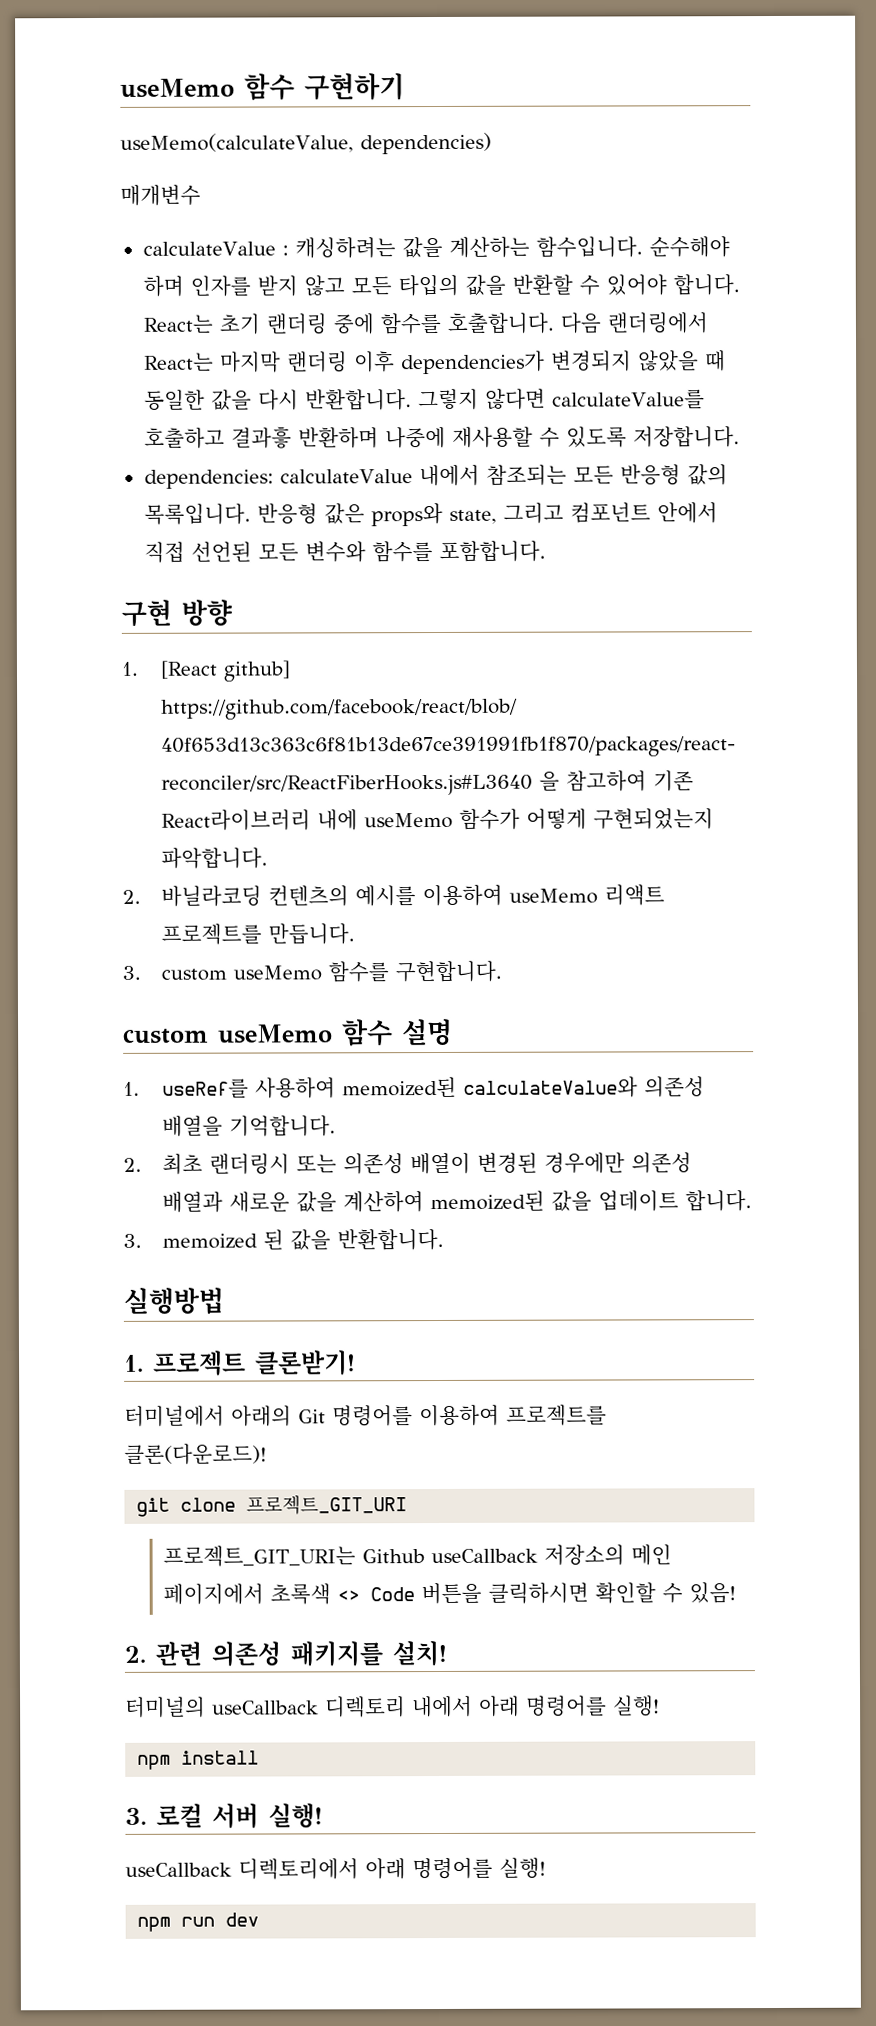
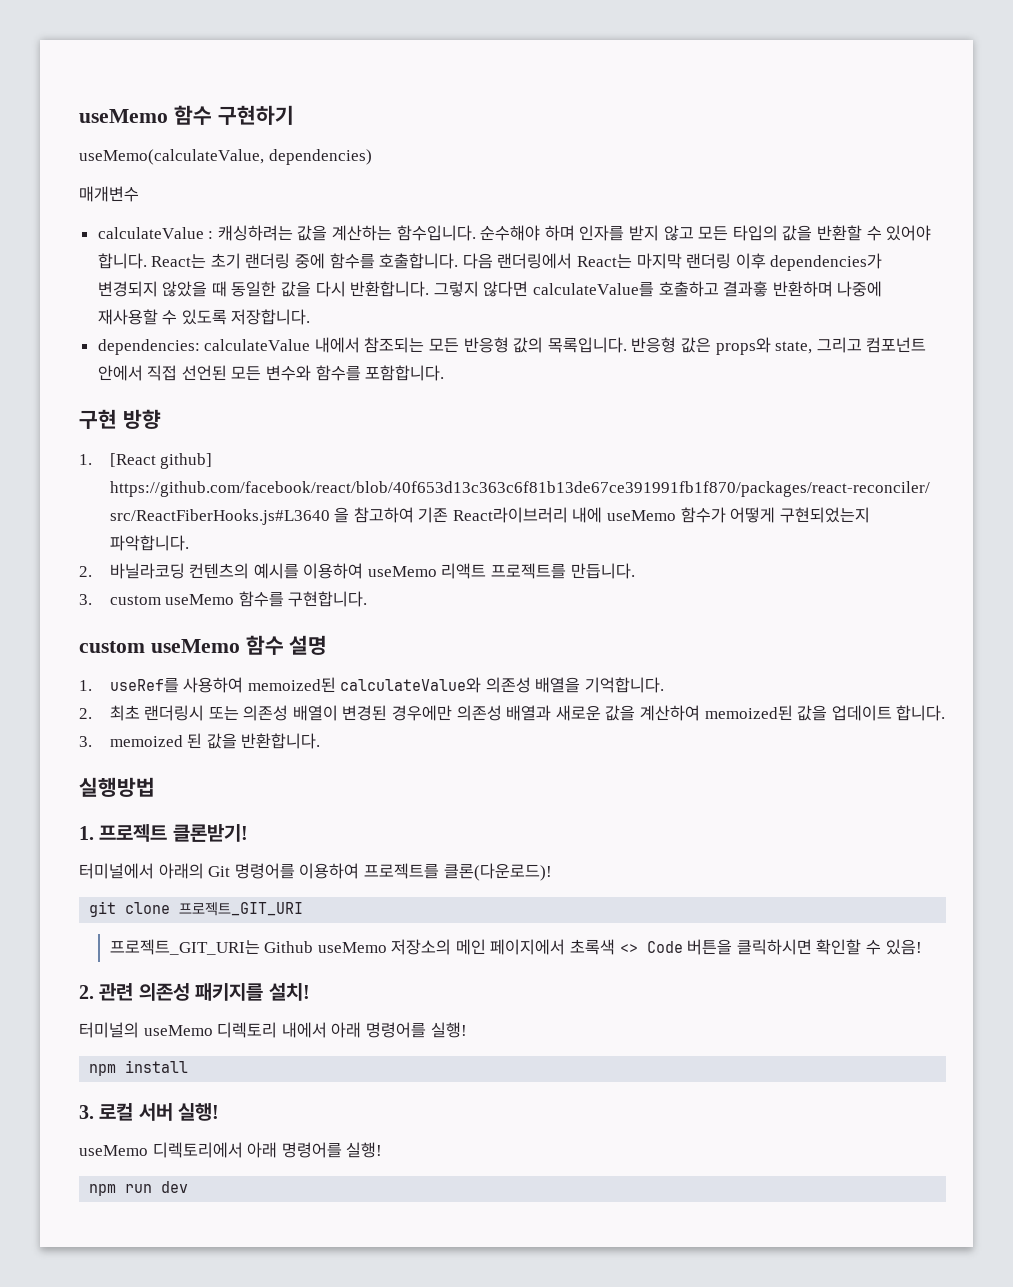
- 프로젝트_GIT_URI는 Github useCallback 저장소의 메인 페이지에서 초록색 <> Code 버튼을 클릭하시면 확인할 수 있음!
+ 프로젝트_GIT_URI는 Github useMemo 저장소의 메인 페이지에서 초록색 <> Code 버튼을 클릭하시면 확인할 수 있음!
- 터미널의 useCallback 디렉토리 내에서 아래 명령어를 실행!
+ 터미널의 useMemo 디렉토리 내에서 아래 명령어를 실행!
- useCallback 디렉토리에서 아래 명령어를 실행!
+ useMemo 디렉토리에서 아래 명령어를 실행!

